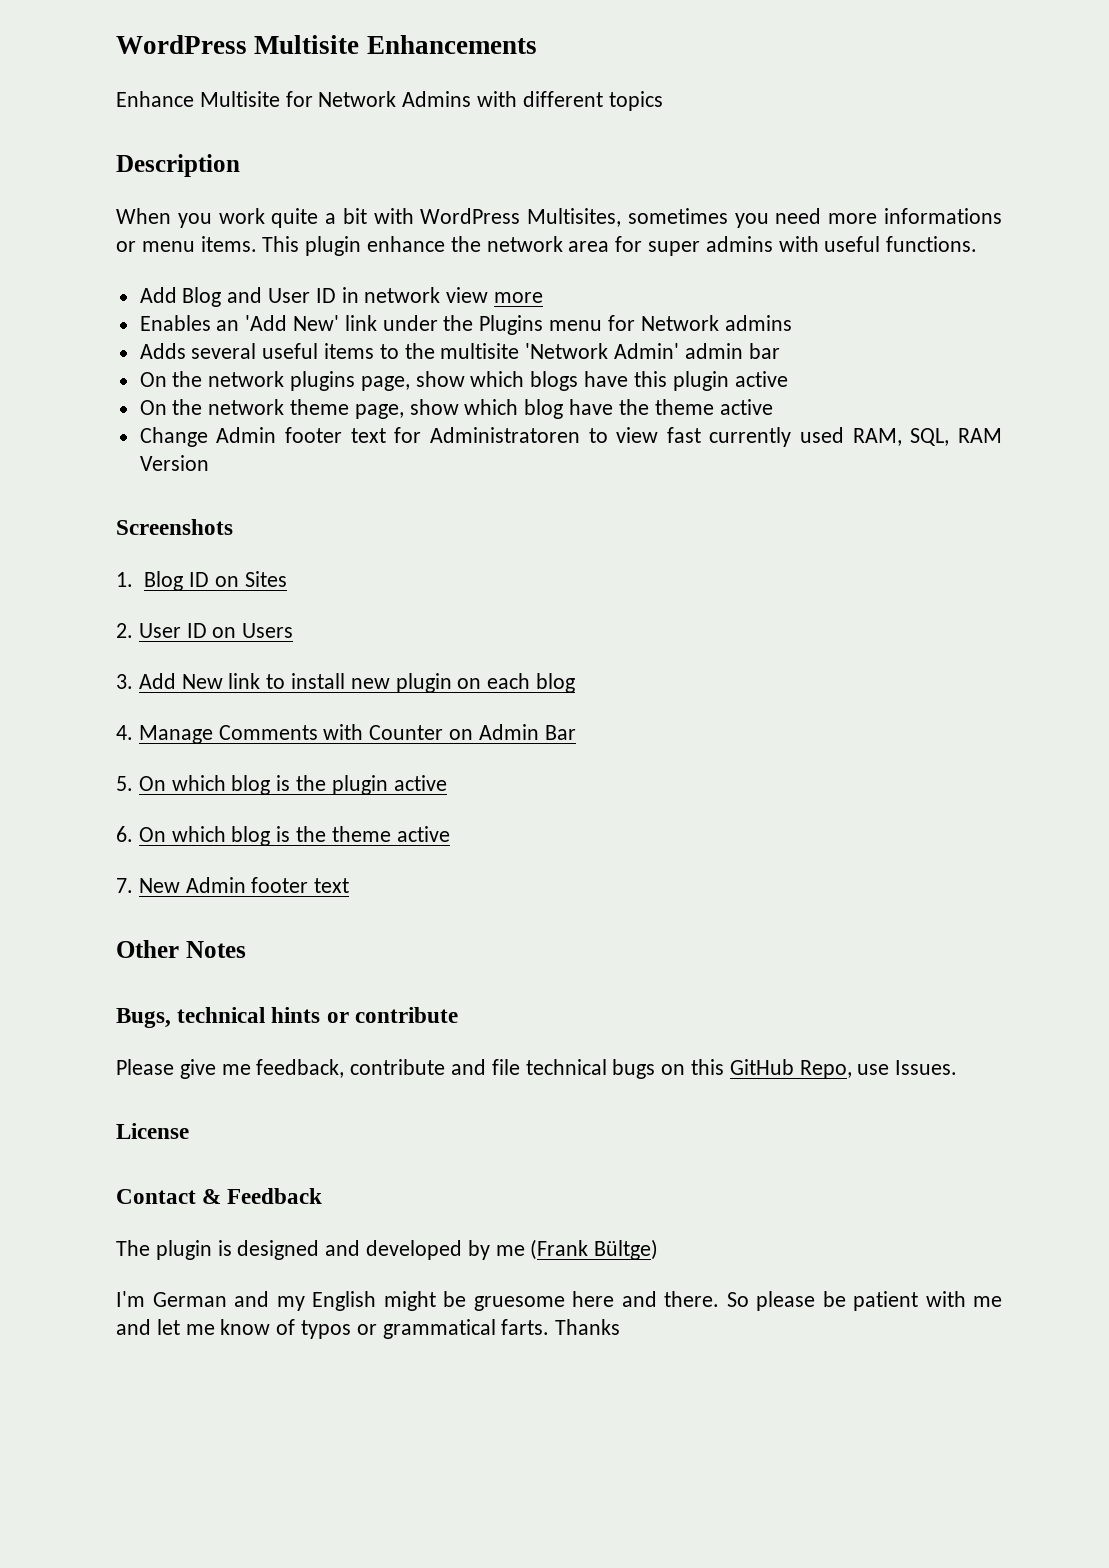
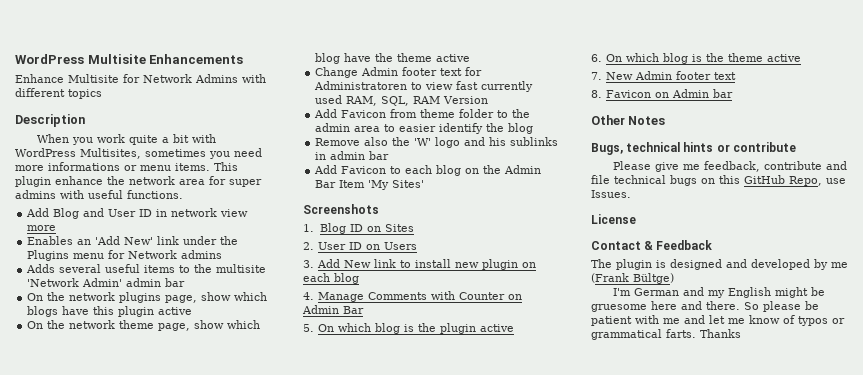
+ Add Favicon from theme folder to the admin area to easier identify the blog
+ Remove also the 'W' logo and his sublinks in admin bar
+ Add Favicon to each blog on the Admin Bar Item 'My Sites'
+ 8. Favicon on Admin bar

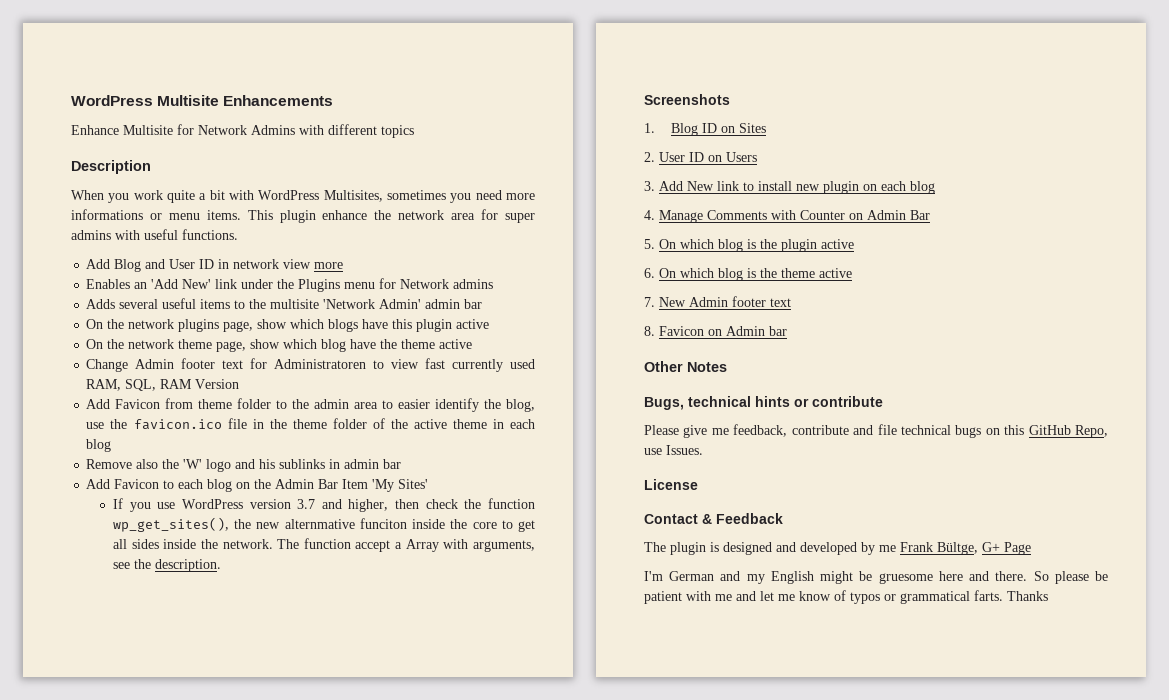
- Add Favicon from theme folder to the admin area to easier identify the blog
+ Add Favicon from theme folder to the admin area to easier identify the blog, use the favicon.ico file in the theme folder of the active theme in each blog
+ If you use WordPress version 3.7 and higher, then check the function wp_get_sites(), the new alternmative funciton inside the core to get all sides inside the network. The function accept a Array with arguments, see the description.
- The plugin is designed and developed by me (Frank Bültge)
+ The plugin is designed and developed by me Frank Bültge, G+ Page

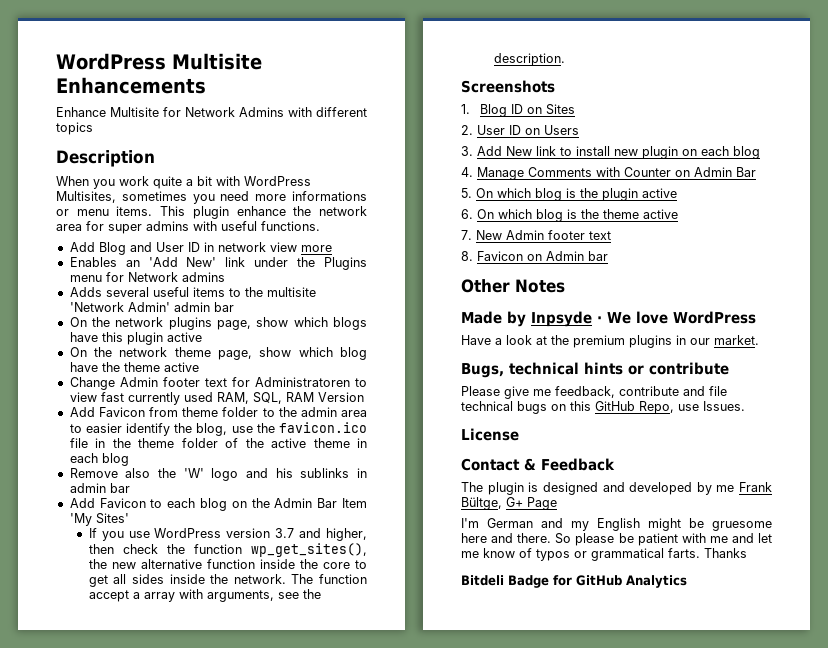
- If you use WordPress version 3.7 and higher, then check the function wp_get_sites(), the new alternmative funciton inside the core to get all sides inside the network.
+ If you use WordPress version 3.7 and higher, then check the function wp_get_sites(), the new alternative function inside the core to get all sides inside the network.
- The function accept a Array with arguments, see the description.
+ The function accept a array with arguments, see the description.
+ Made by Inpsyde · We love WordPress
+ Have a look at the premium plugins in our market.
+ Bitdeli Badge for GitHub Analytics

